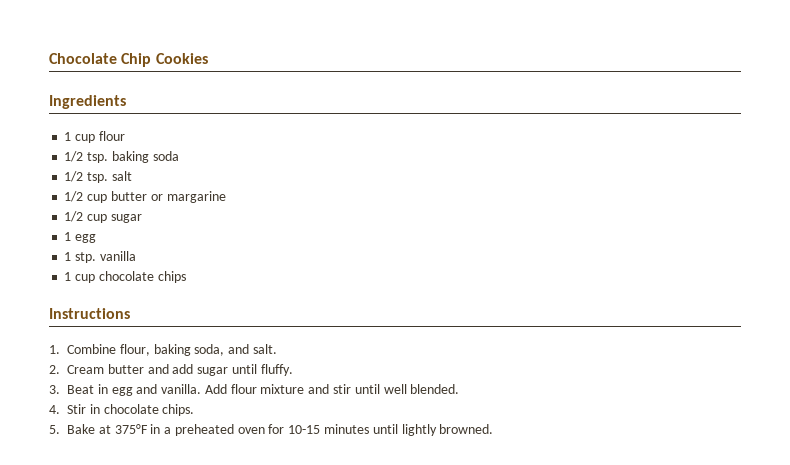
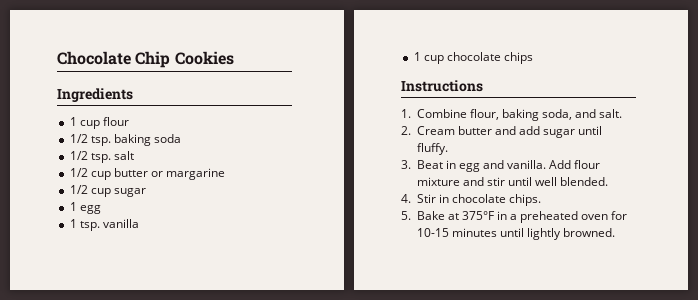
- 1 stp. vanilla
+ 1 tsp. vanilla

